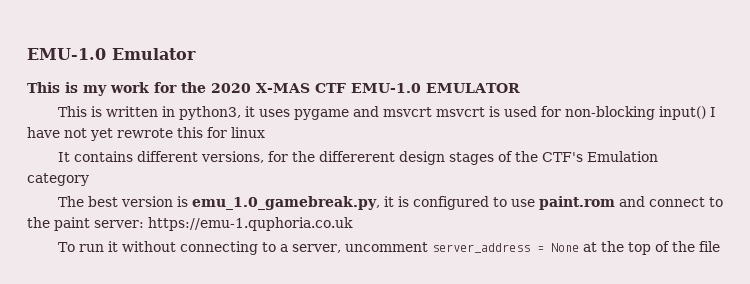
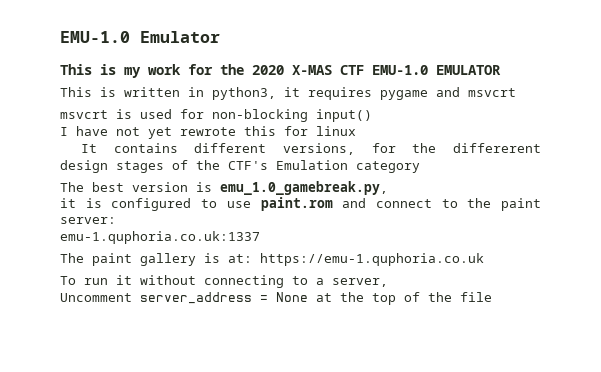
- This is written in python3, it uses pygame and msvcrt msvcrt is used for non-blocking input() I have not yet rewrote this for linux
+ This is written in python3, it requires pygame and msvcrt
+ msvcrt is used for non-blocking input()
+ I have not yet rewrote this for linux
- The best version is emu_1.0_gamebreak.py, it is configured to use paint.rom and connect to the paint server: https://emu-1.quphoria.co.uk
+ The best version is emu_1.0_gamebreak.py,
+ it is configured to use paint.rom and connect to the paint server:
+ emu-1.quphoria.co.uk:1337
+ The paint gallery is at: https://emu-1.quphoria.co.uk
- To run it without connecting to a server, uncomment server_address = None at the top of the file
+ To run it without connecting to a server,
+ Uncomment server_address = None at the top of the file

